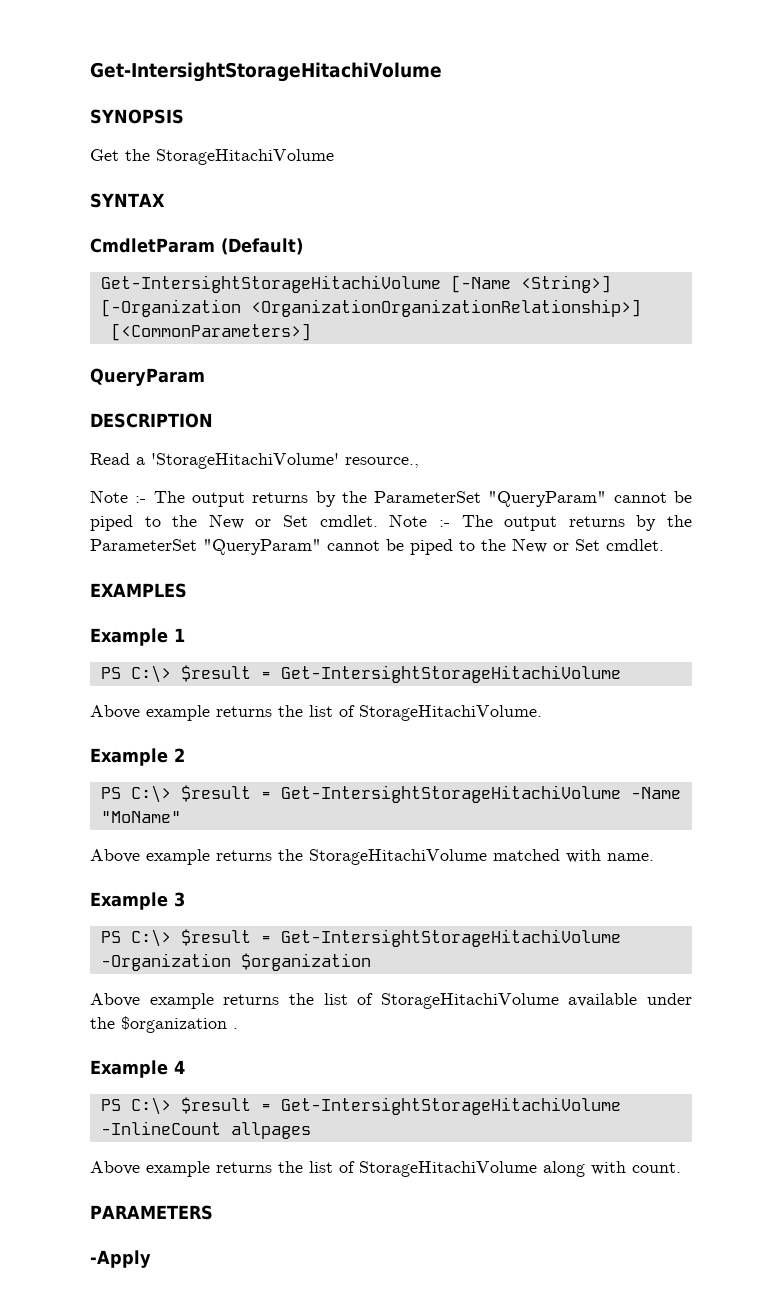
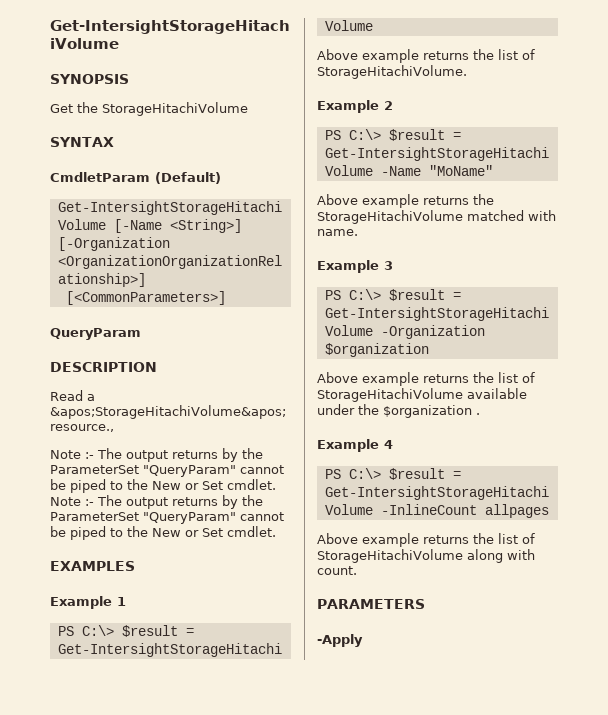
- Read a 'StorageHitachiVolume' resource.,
+ Read a &apos;StorageHitachiVolume&apos; resource.,

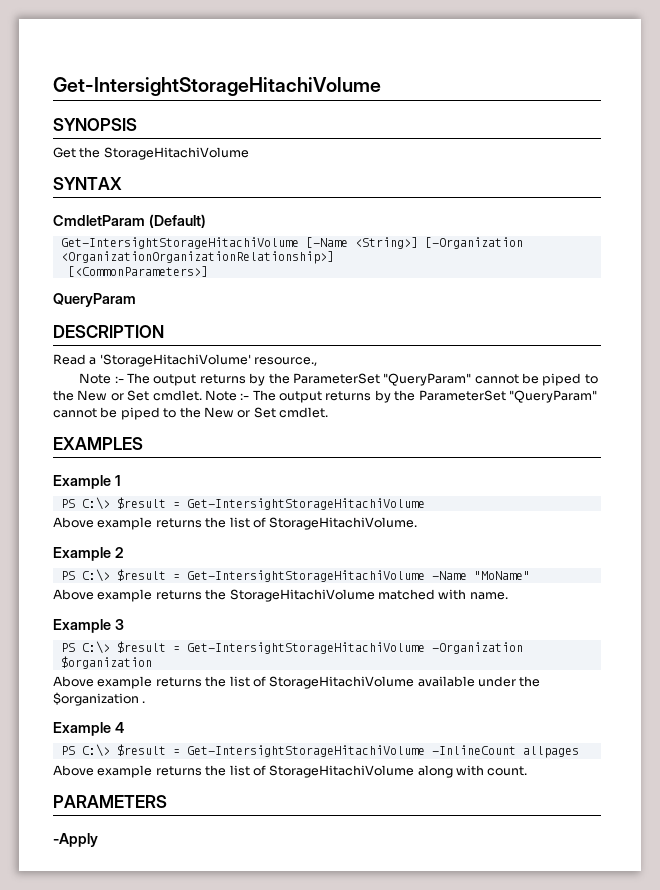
- Read a &apos;StorageHitachiVolume&apos; resource.,
+ Read a 'StorageHitachiVolume' resource.,

